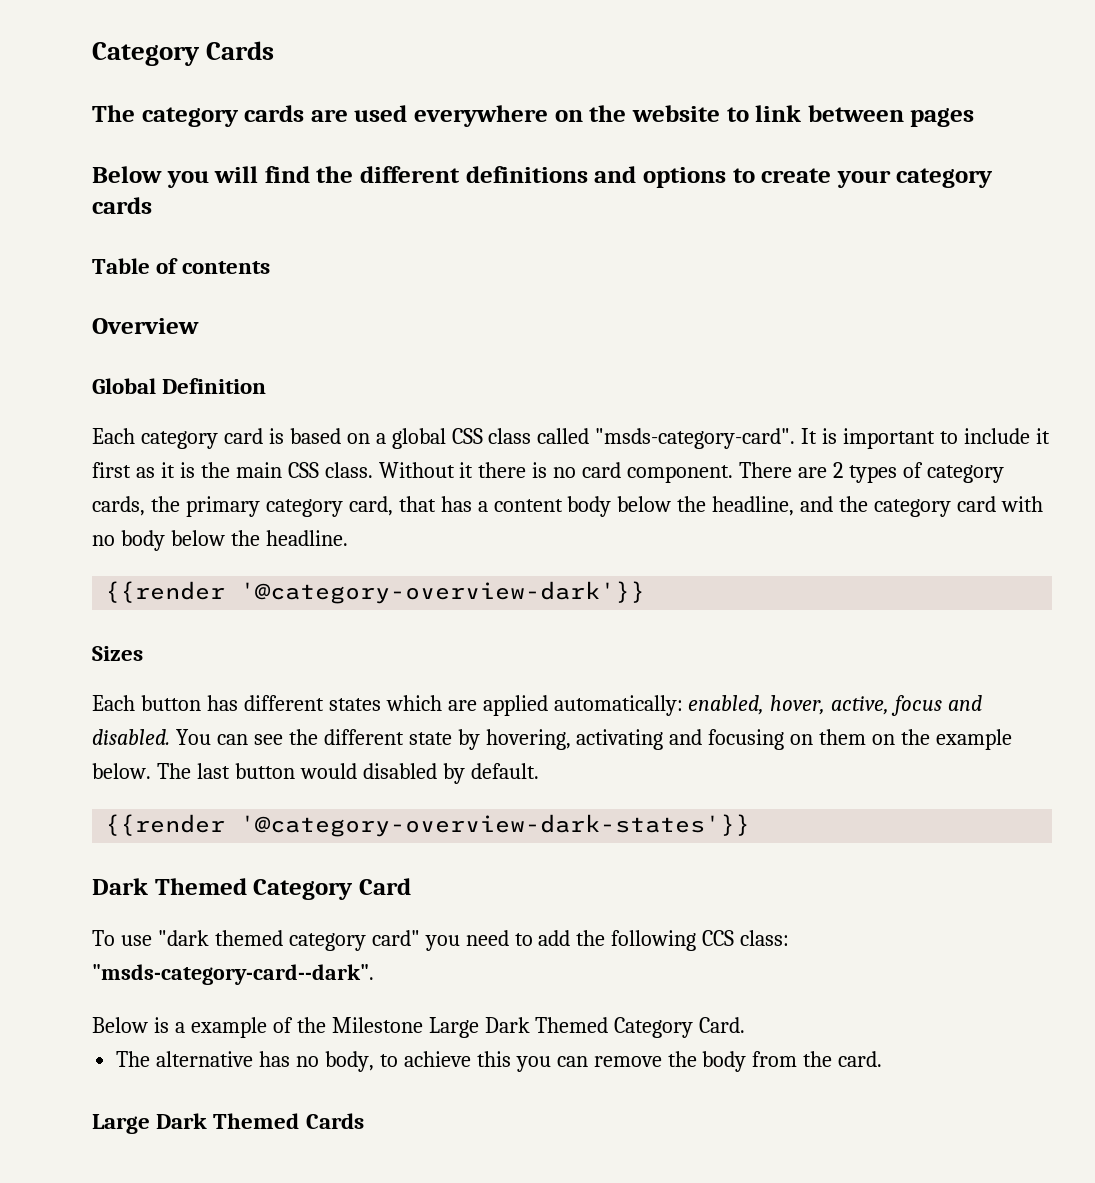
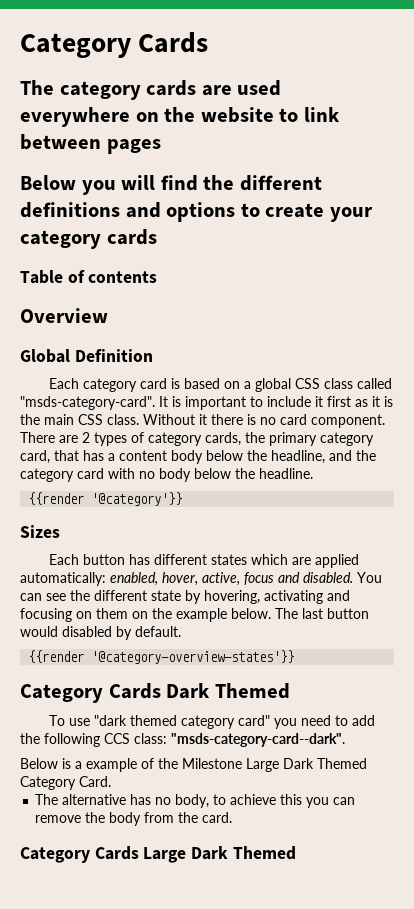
- {{render '@category-overview-dark'}}
+ {{render '@category'}}
- {{render '@category-overview-dark-states'}}
- Dark Themed Category Card
+ {{render '@category-overview-states'}}
+ Category Cards Dark Themed
- Large Dark Themed Cards
+ Category Cards Large Dark Themed

